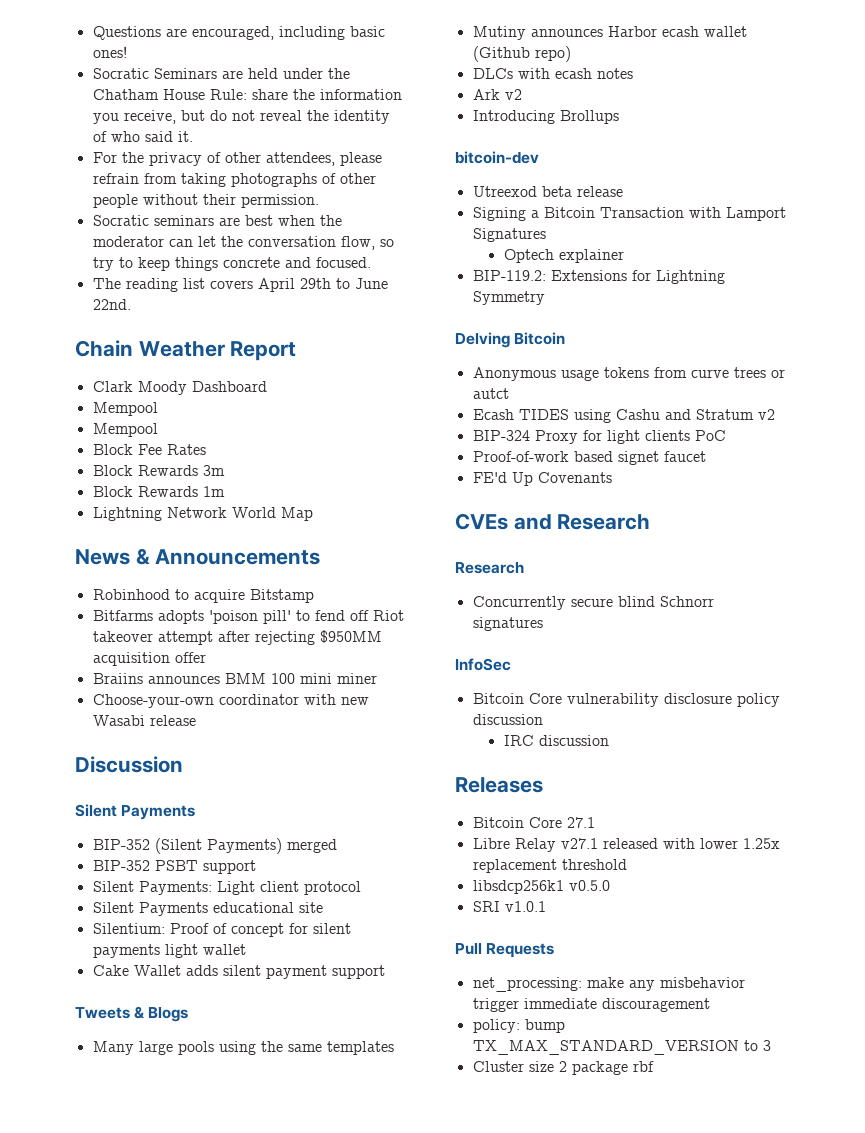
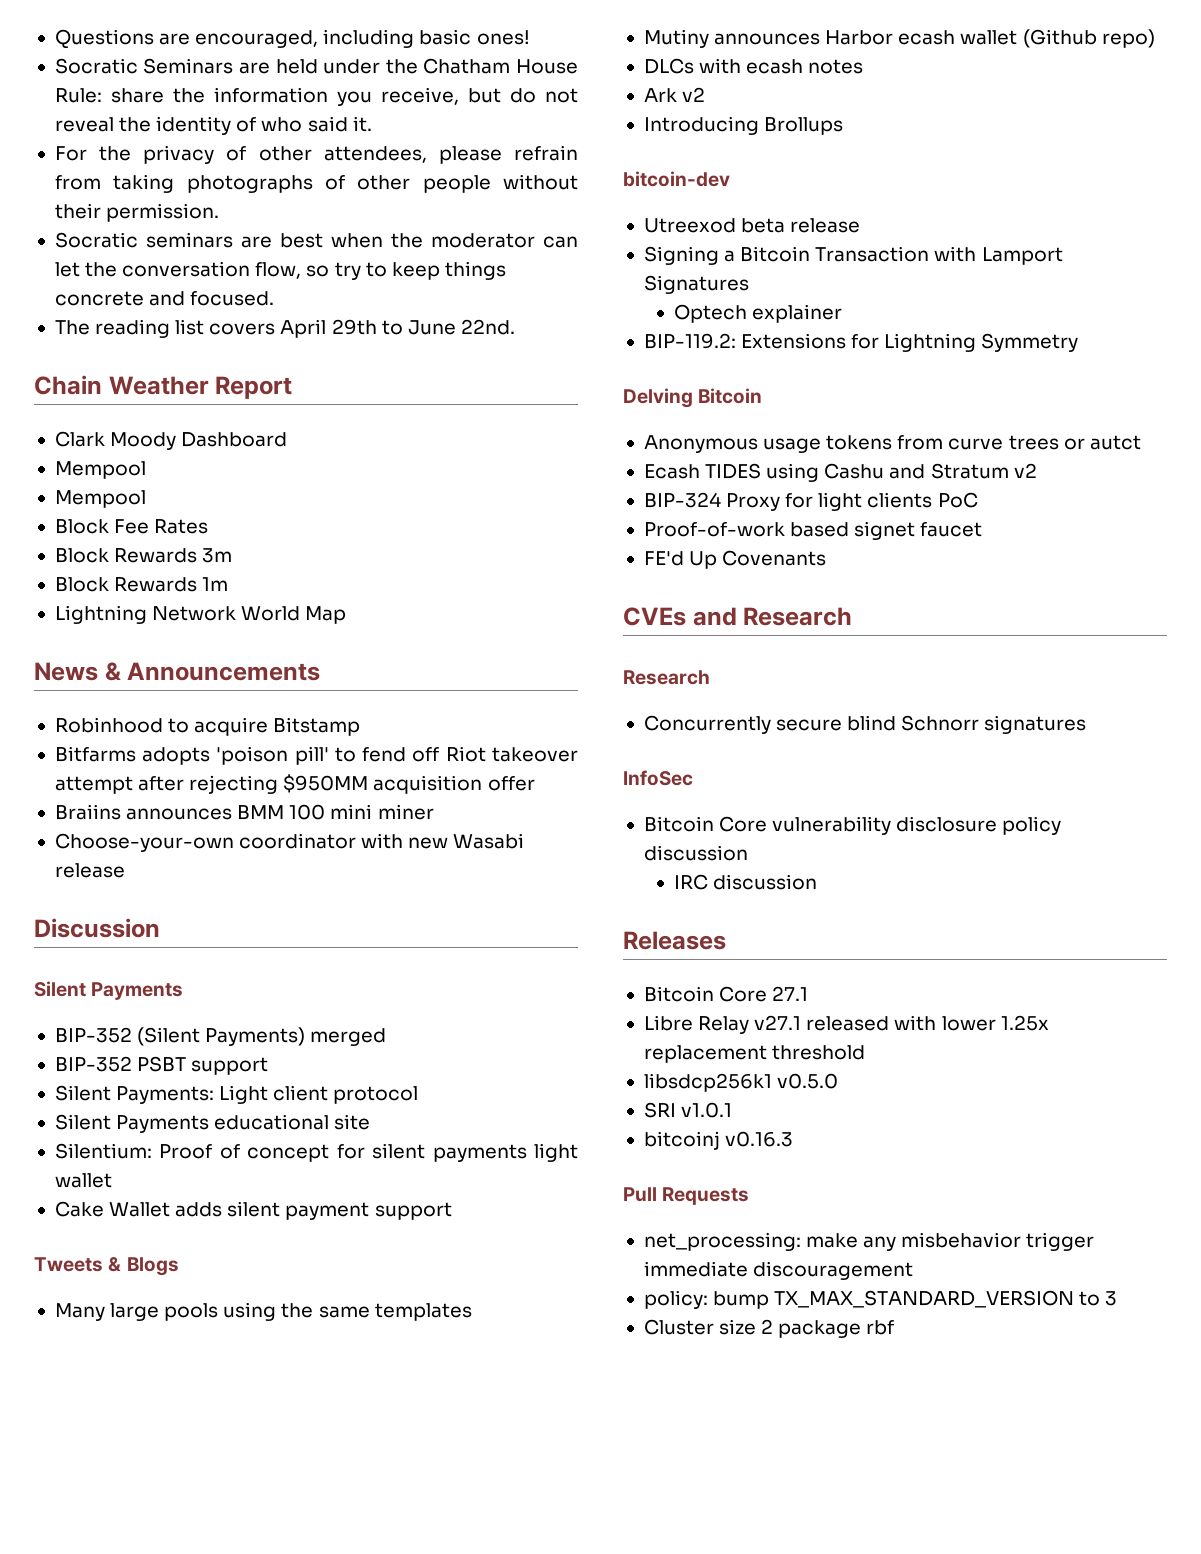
+ bitcoinj v0.16.3

